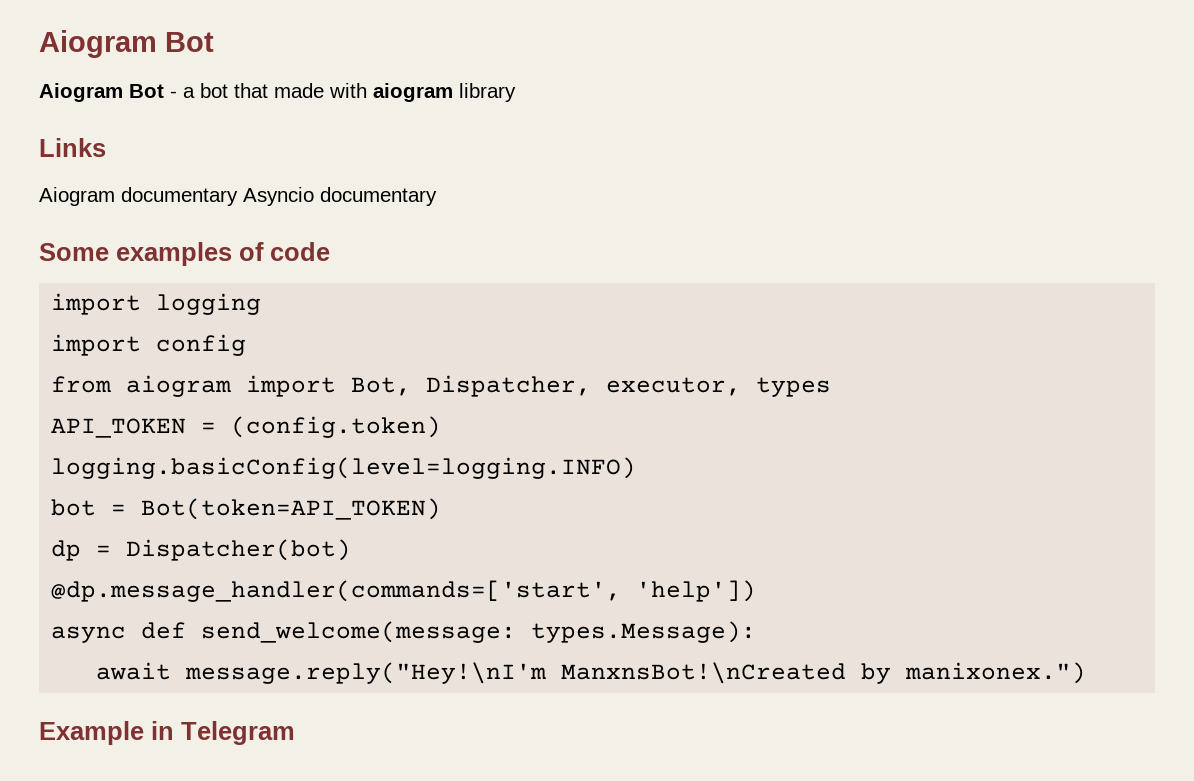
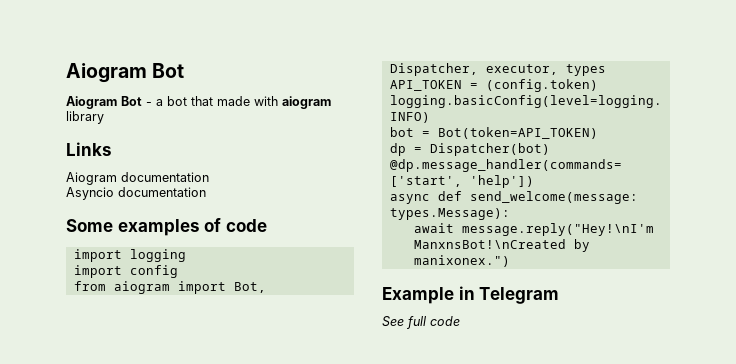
- Aiogram documentary Asyncio documentary
+ Aiogram documentation
+ Asyncio documentation
+ See full code

